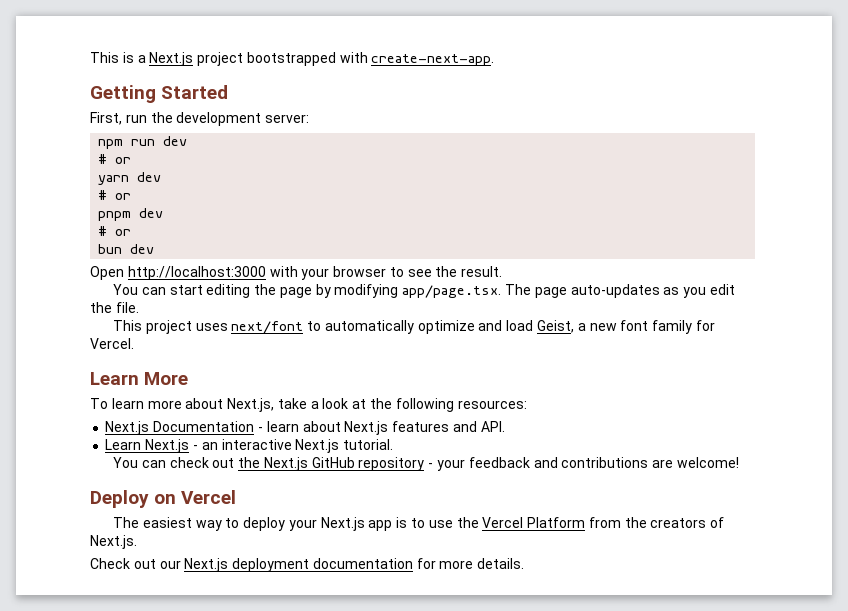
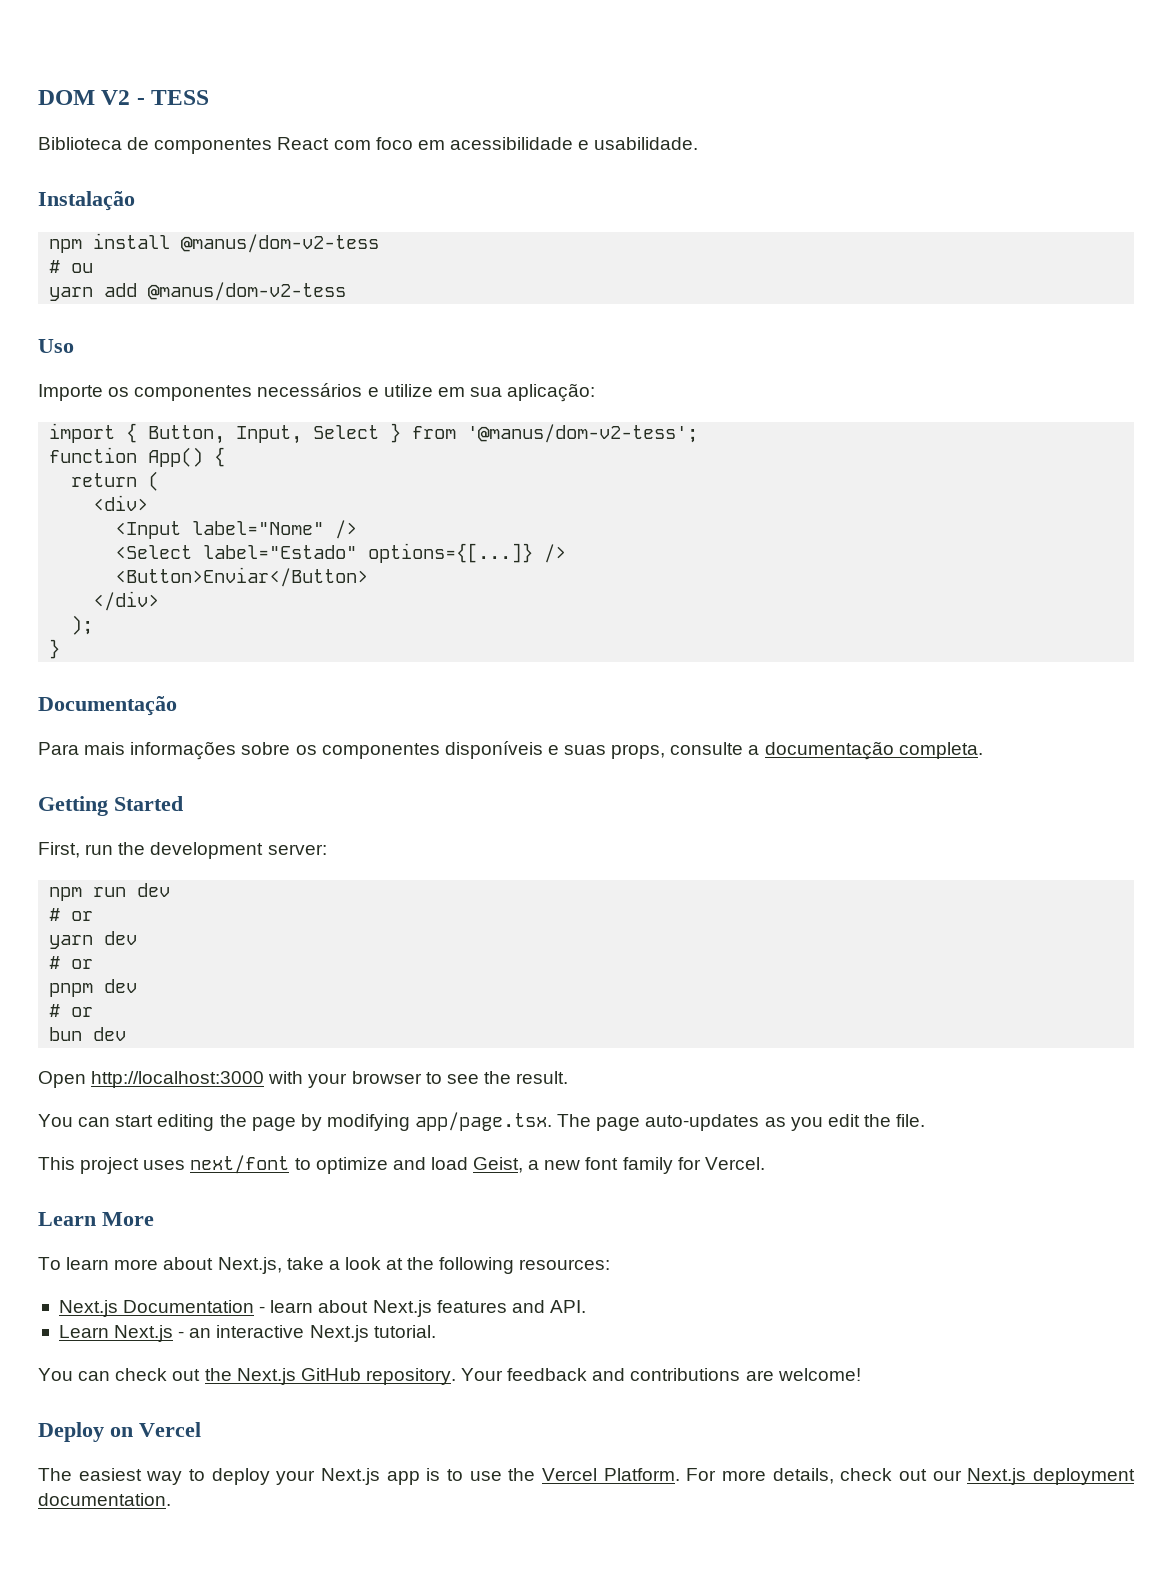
- This is a Next.js project bootstrapped with create-next-app.
+ DOM V2 - TESS
+ Biblioteca de componentes React com foco em acessibilidade e usabilidade.
+ Instalação
+ npm install @manus/dom-v2-tess
+ # ou
+ yarn add @manus/dom-v2-tess
+ Uso
+ Importe os componentes necessários e utilize em sua aplicação:
+ import { Button, Input, Select } from '@manus/dom-v2-tess';
+ function App() {
+ return (
+ <div>
+ <Input label="Nome" />
+ <Select label="Estado" options={[...]} />
+ <Button>Enviar</Button>
+ </div>
+ );
+ }
+ Documentação
+ Para mais informações sobre os componentes disponíveis e suas props, consulte a documentação completa.
- This project uses next/font to automatically optimize and load Geist, a new font family for Vercel.
+ This project uses next/font to optimize and load Geist, a new font family for Vercel.
- You can check out the Next.js GitHub repository - your feedback and contributions are welcome!
+ You can check out the Next.js GitHub repository. Your feedback and contributions are welcome!
- The easiest way to deploy your Next.js app is to use the Vercel Platform from the creators of Next.js.
- Check out our Next.js deployment documentation for more details.
+ The easiest way to deploy your Next.js app is to use the Vercel Platform. For more details, check out our Next.js deployment documentation.

